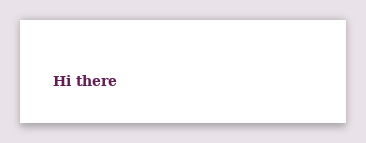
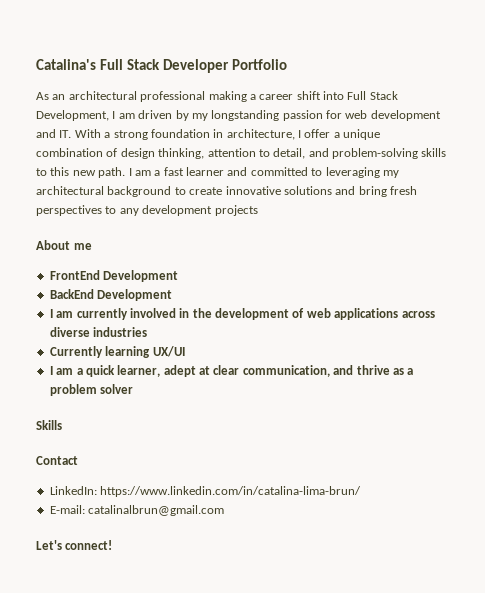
- Hi there
+ Catalina's Full Stack Developer Portfolio
+ As an architectural professional making a career shift into Full Stack Development, I am driven by my longstanding passion for web development and IT. With a strong foundation in architecture, I offer a unique combination of design thinking, attention to detail, and problem-solving skills to this new path. I am a fast learner and committed to leveraging my architectural background to create innovative solutions and bring fresh perspectives to any development projects
+ About me
+ FrontEnd Development
+ BackEnd Development
+ I am currently involved in the development of web applications across diverse industries
+ Currently learning UX/UI
+ I am a quick learner, adept at clear communication, and thrive as a problem solver
+ Skills
+ Contact
+ LinkedIn: https://www.linkedin.com/in/catalina-lima-brun/
+ E-mail: catalinalbrun@gmail.com
+ Let's connect!

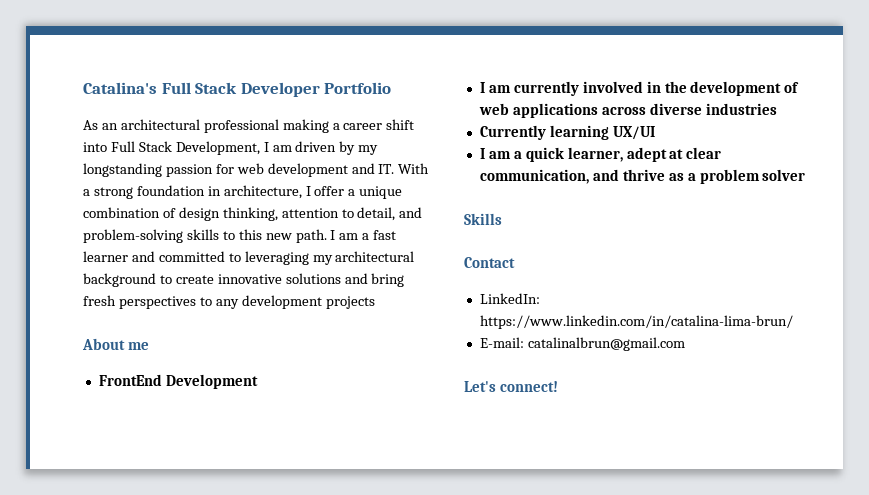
- BackEnd Development

